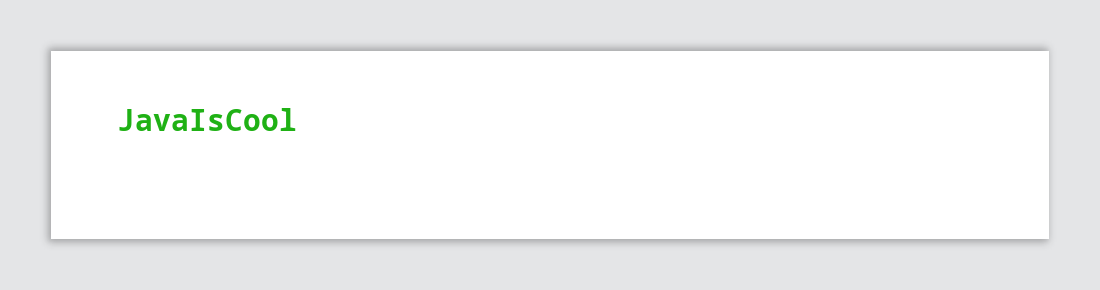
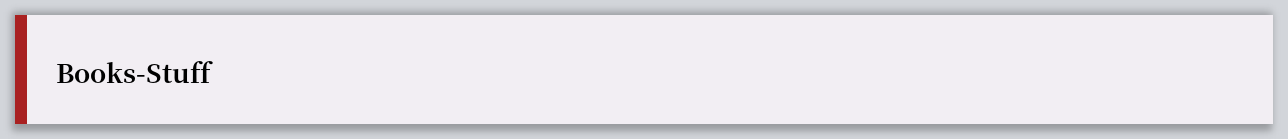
- JavaIsCool
+ Books-Stuff

